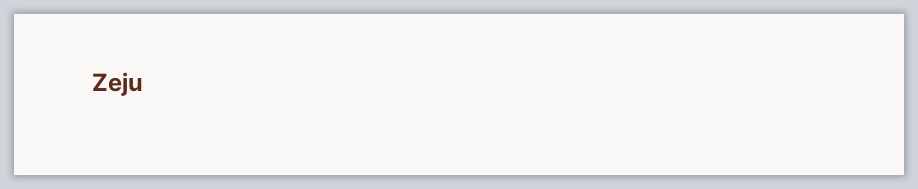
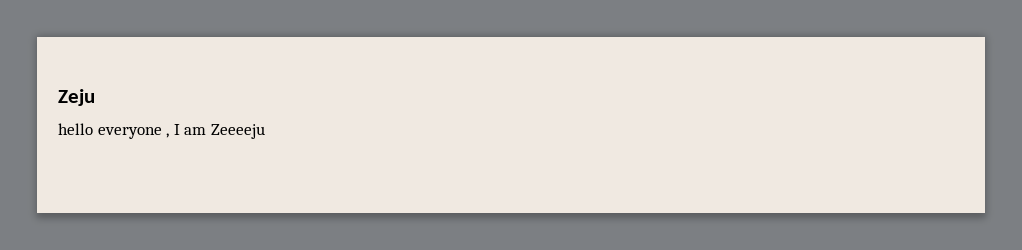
+ hello everyone , I am Zeeeeju

